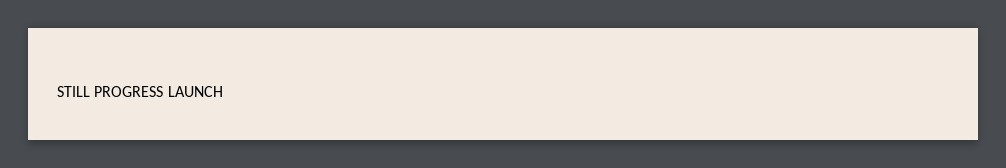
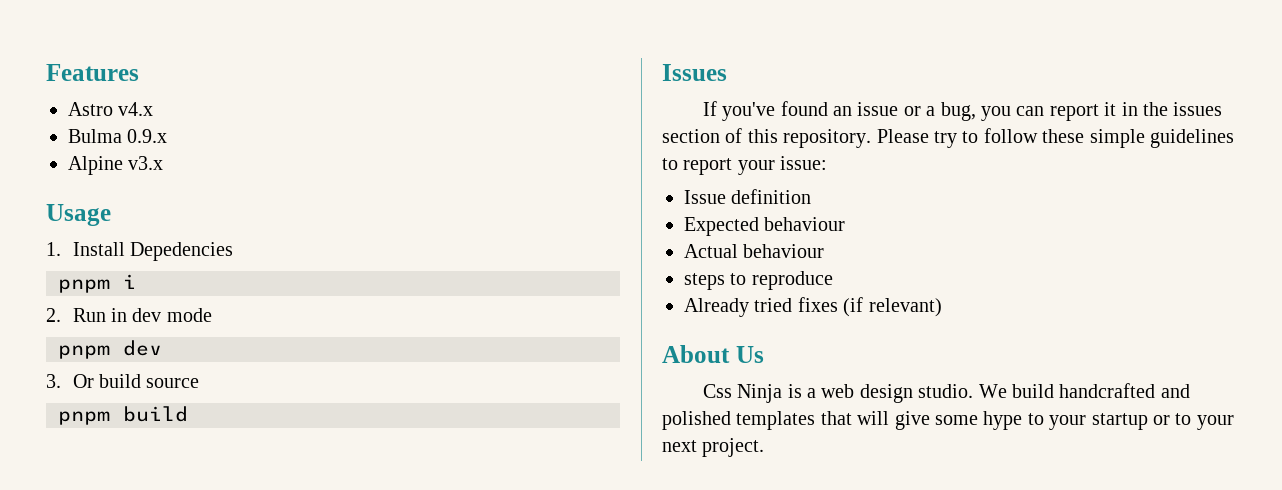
- STILL PROGRESS LAUNCH
+ Features
+ Astro v4.x
+ Bulma 0.9.x
+ Alpine v3.x
+ Usage
+ 1. Install Depedencies
+ pnpm i
+ 2. Run in dev mode
+ pnpm dev
+ 3. Or build source
+ pnpm build
+ Issues
+ If you've found an issue or a bug, you can report it in the issues section of this repository. Please try to follow these simple guidelines to report your issue:
+ Issue definition
+ Expected behaviour
+ Actual behaviour
+ steps to reproduce
+ Already tried fixes (if relevant)
+ About Us
+ Css Ninja is a web design studio. We build handcrafted and polished templates that will give some hype to your startup or to your next project.

